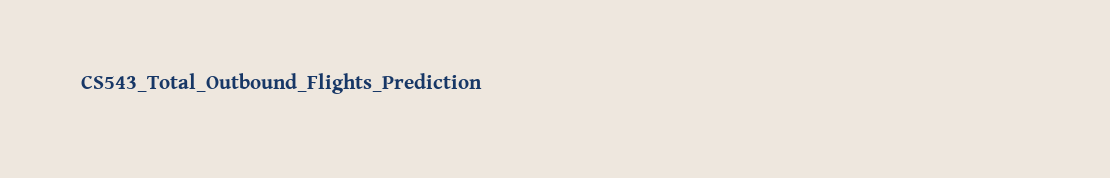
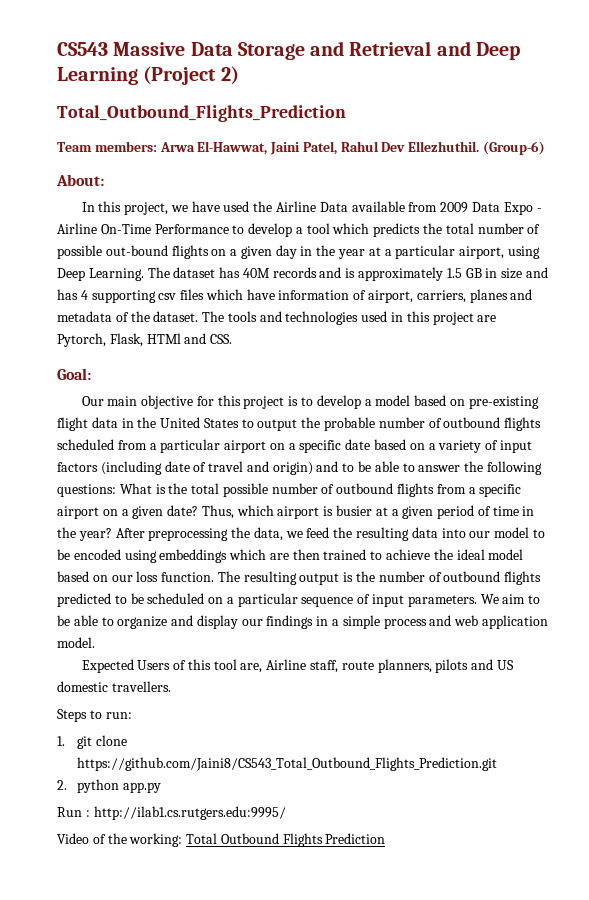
- CS543_Total_Outbound_Flights_Prediction
+ CS543 Massive Data Storage and Retrieval and Deep Learning (Project 2)
+ Total_Outbound_Flights_Prediction
+ Team members: Arwa El-Hawwat, Jaini Patel, Rahul Dev Ellezhuthil. (Group-6)
+ About:
+ In this project, we have used the Airline Data available from 2009 Data Expo - Airline On-Time Performance to develop a tool which predicts the total number of possible out-bound flights on a given day in the year at a particular airport, using Deep Learning. The dataset has 40M records and is approximately 1.5 GB in size and has 4 supporting csv files which have information of airport, carriers, planes and metadata of the dataset. The tools and technologies used in this project are Pytorch, Flask, HTMl and CSS.
+ Goal:
+ Our main objective for this project is to develop a model based on pre-existing flight data in the United States to output the probable number of outbound flights scheduled from a particular airport on a specific date based on a variety of input factors (including date of travel and origin) and to be able to answer the following questions: What is the total possible number of outbound flights from a specific airport on a given date? Thus, which airport is busier at a given period of time in the year? After preprocessing the data, we feed the resulting data into our model to be encoded using embeddings which are then trained to achieve the ideal model based on our loss function. The resulting output is the number of outbound flights predicted to be scheduled on a particular sequence of input parameters. We aim to be able to organize and display our findings in a simple process and web application model.
+ Expected Users of this tool are, Airline staff, route planners, pilots and US domestic travellers.
+ Steps to run:
+ 1. git clone https://github.com/Jaini8/CS543_Total_Outbound_Flights_Prediction.git
+ 2. python app.py
+ Run : http://ilab1.cs.rutgers.edu:9995/
+ Video of the working: Total Outbound Flights Prediction

